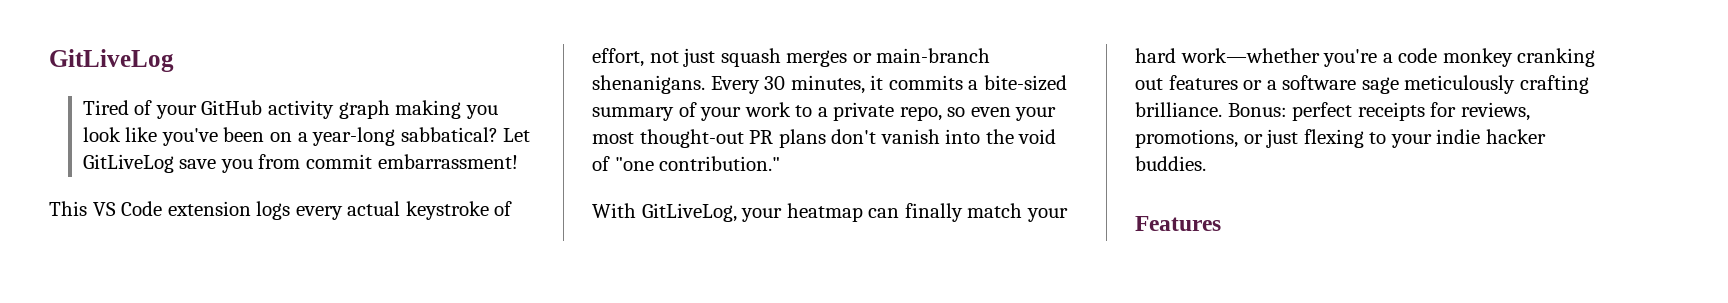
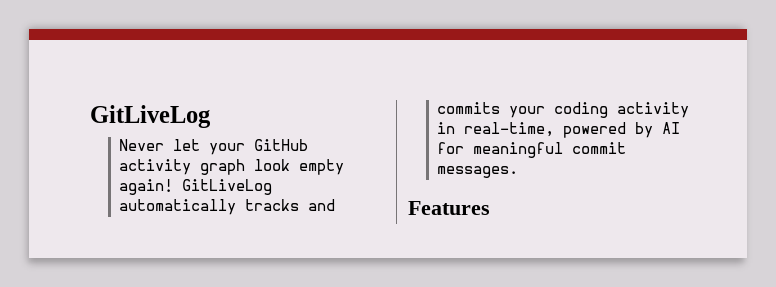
- Tired of your GitHub activity graph making you look like you've been on a year-long sabbatical? Let GitLiveLog save you from commit embarrassment!
- This VS Code extension logs every actual keystroke of effort, not just squash merges or main-branch shenanigans. Every 30 minutes, it commits a bite-sized summary of your work to a private repo, so even your most thought-out PR plans don't vanish into the void of "one contribution."
- With GitLiveLog, your heatmap can finally match your hard work—whether you're a code monkey cranking out features or a software sage meticulously crafting brilliance. Bonus: perfect receipts for reviews, promotions, or just flexing to your indie hacker buddies.
+ Never let your GitHub activity graph look empty again! GitLiveLog automatically tracks and commits your coding activity in real-time, powered by AI for meaningful commit messages.

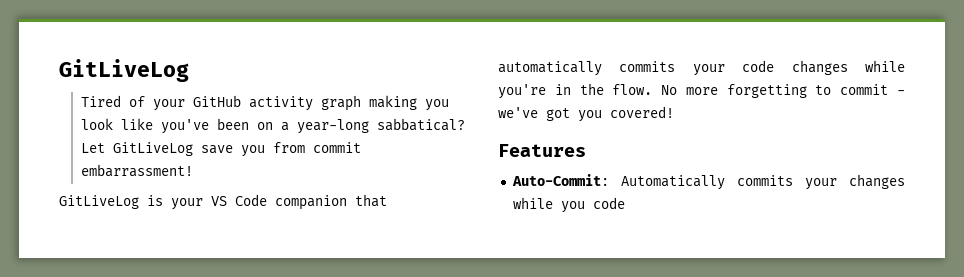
- Never let your GitHub activity graph look empty again! GitLiveLog automatically tracks and commits your coding activity in real-time, powered by AI for meaningful commit messages.
+ Tired of your GitHub activity graph making you look like you've been on a year-long sabbatical? Let GitLiveLog save you from commit embarrassment!
+ GitLiveLog is your VS Code companion that automatically commits your code changes while you're in the flow. No more forgetting to commit - we've got you covered!
  Features
+ Auto-Commit: Automatically commits your changes while you code

